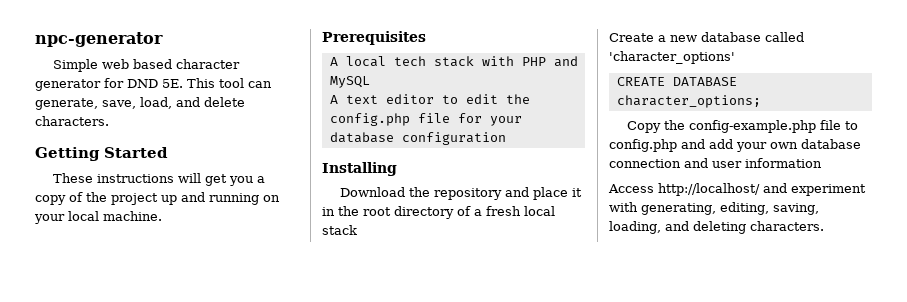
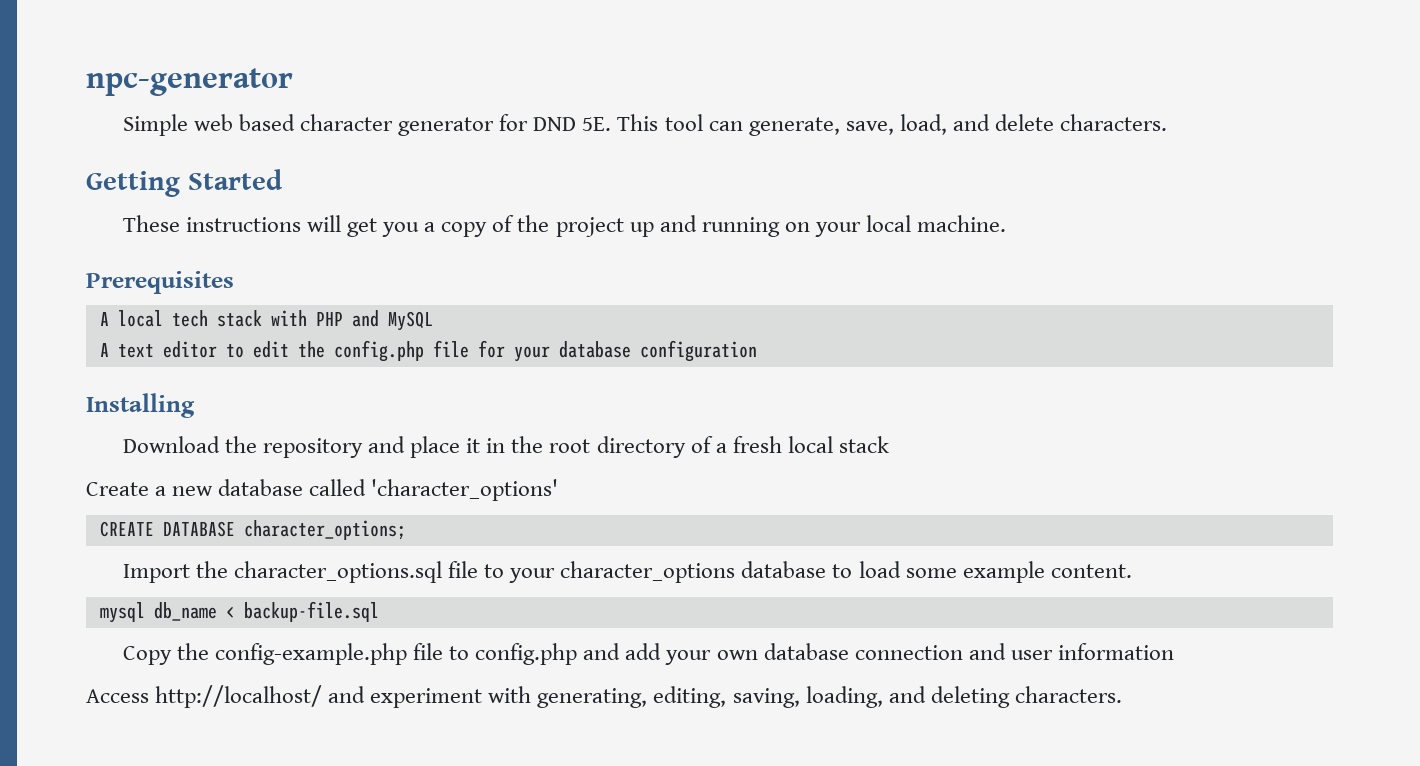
+ Import the character_options.sql file to your character_options database to load some example content.
+ mysql db_name < backup-file.sql

